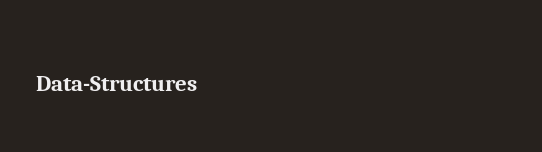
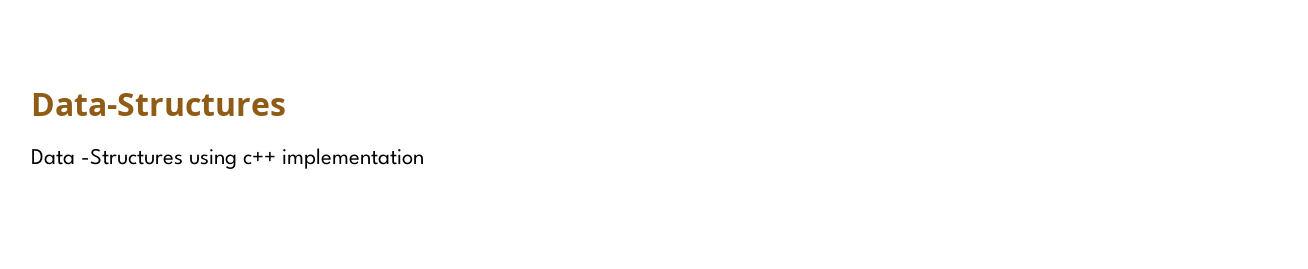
+ Data -Structures using c++ implementation

